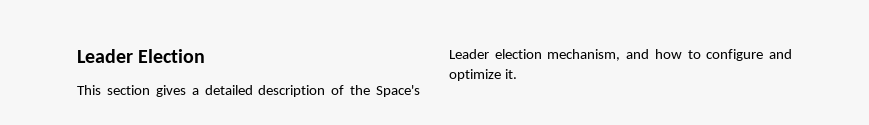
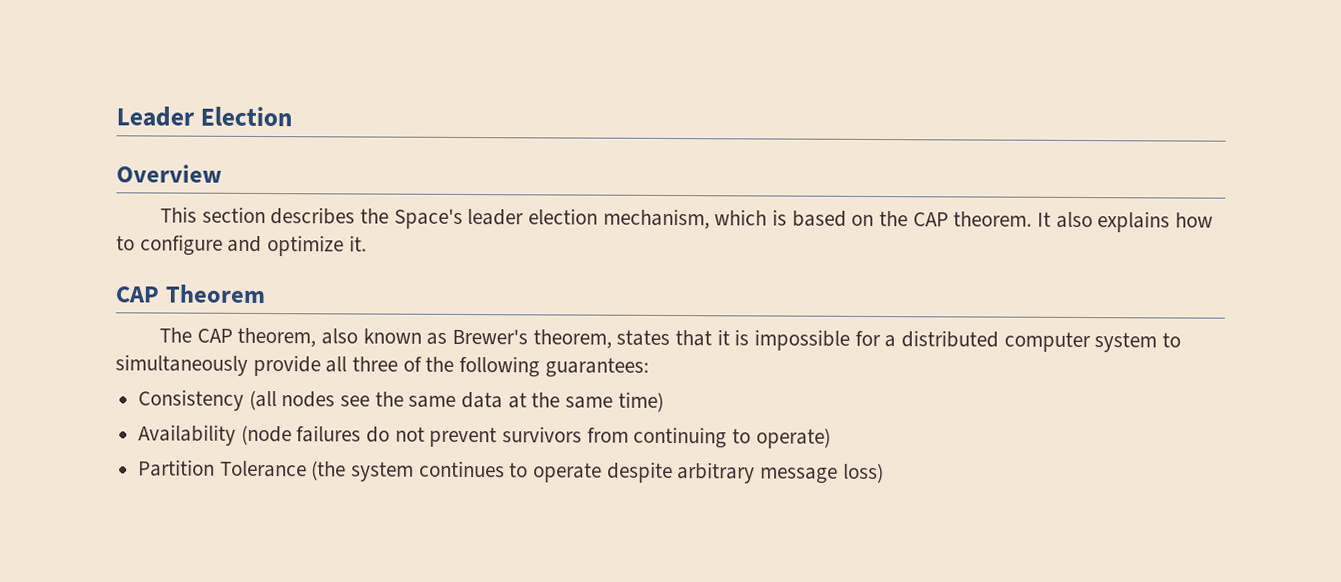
+ Overview
- This section gives a detailed description of the Space's Leader election mechanism, and how to configure and optimize it.
+ This section describes the Space's leader election mechanism, which is based on the CAP theorem. It also explains how to configure and optimize it.
+ CAP Theorem
+ The CAP theorem, also known as Brewer's theorem, states that it is impossible for a distributed computer system to simultaneously provide all three of the following guarantees:
+ Consistency (all nodes see the same data at the same time)
+ Availability (node failures do not prevent survivors from continuing to operate)
+ Partition Tolerance (the system continues to operate despite arbitrary message loss)

